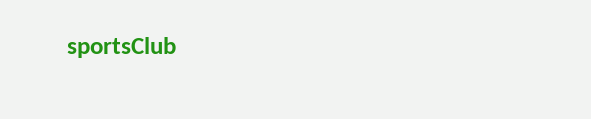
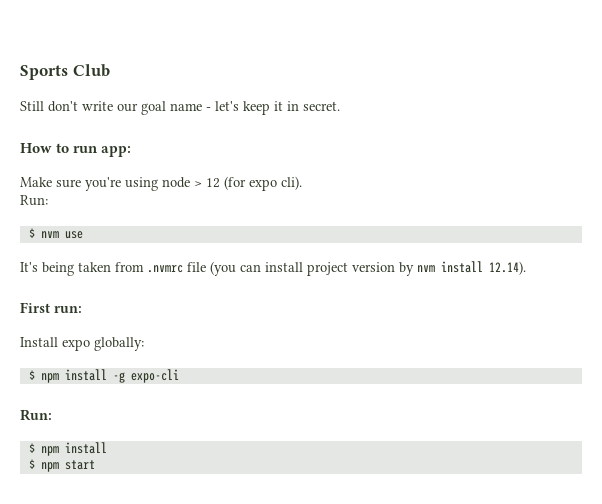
- sportsClub
+ Sports Club
+ Still don't write our goal name - let's keep it in secret.
+ How to run app:
+ Make sure you're using node > 12 (for expo cli).
+ Run:
+ $ nvm use
+ It's being taken from .nvmrc file (you can install project version by nvm install 12.14).
+ First run:
+ Install expo globally:
+ $ npm install -g expo-cli
+ Run:
+ $ npm install
+ $ npm start

